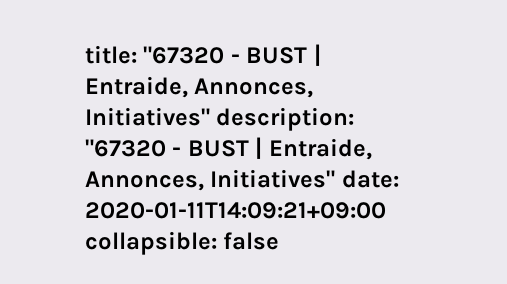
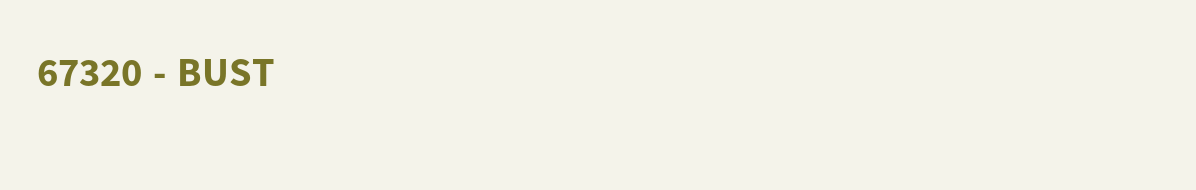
- title: "67320 - BUST | Entraide, Annonces, Initiatives" description: "67320 - BUST | Entraide, Annonces, Initiatives" date: 2020-01-11T14:09:21+09:00 collapsible: false
+ 67320 - BUST

